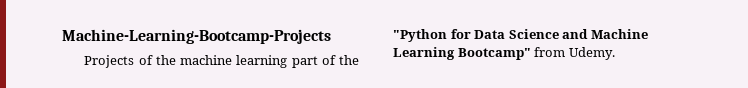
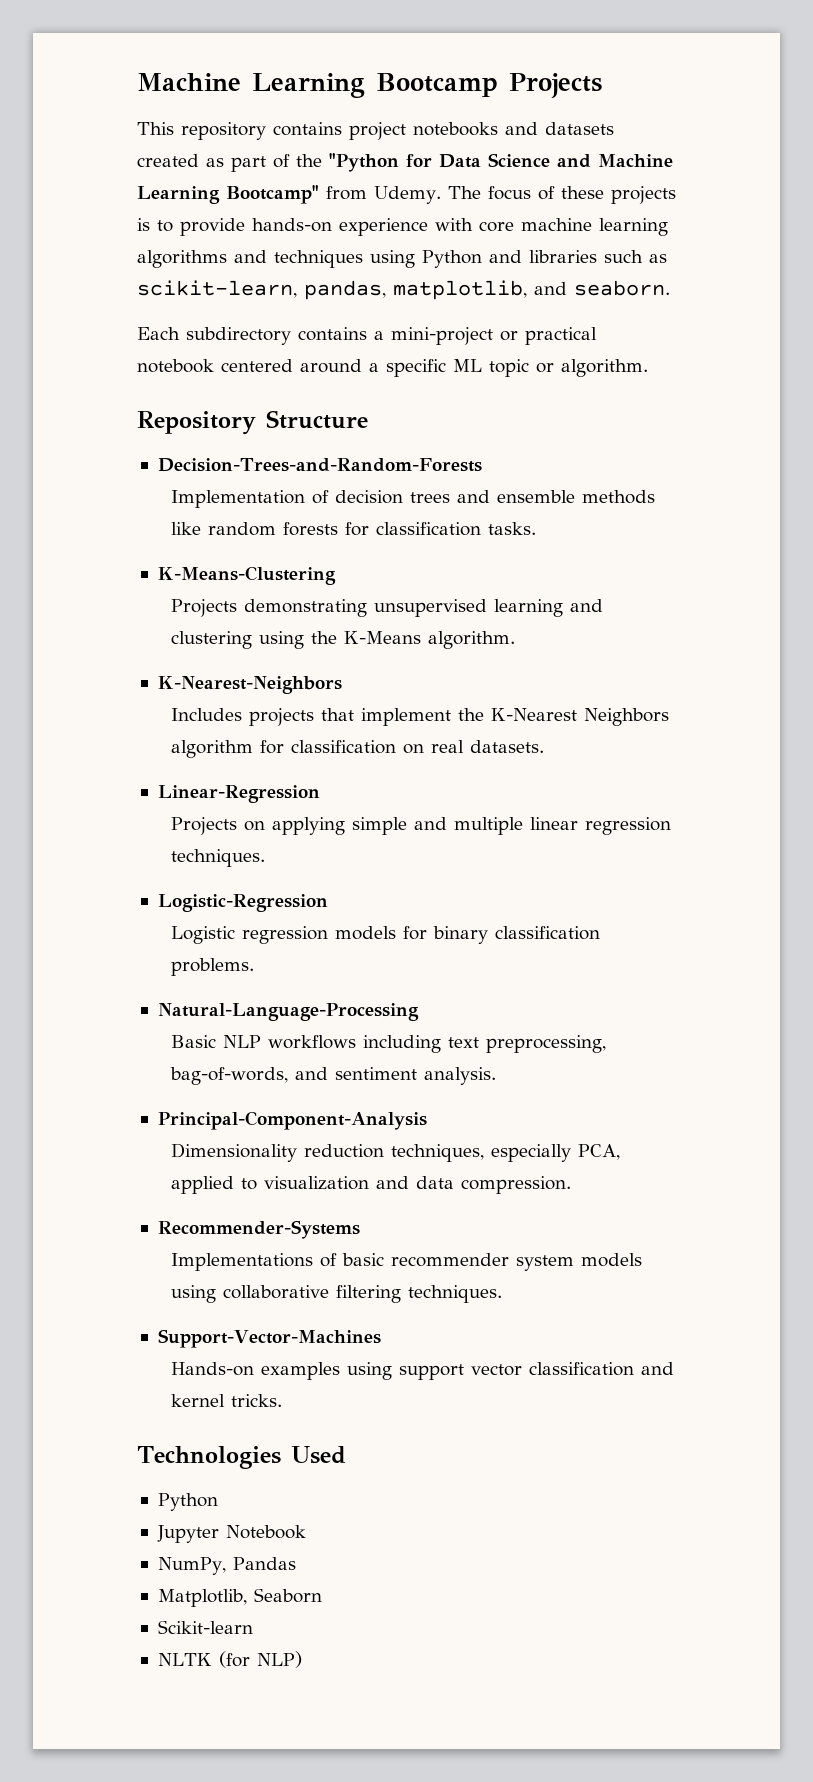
- Machine-Learning-Bootcamp-Projects
- Projects of the machine learning part of the "Python for Data Science and Machine Learning Bootcamp" from Udemy.
+ Machine Learning Bootcamp Projects
+ This repository contains project notebooks and datasets created as part of the "Python for Data Science and Machine Learning Bootcamp" from Udemy.
+ The focus of these projects is to provide hands-on experience with core machine learning algorithms and techniques using Python and libraries such as scikit-learn, pandas, matplotlib, and seaborn.
+ Each subdirectory contains a mini-project or practical notebook centered around a specific ML topic or algorithm.
+ Repository Structure
+ Decision-Trees-and-Random-Forests
+ Implementation of decision trees and ensemble methods like random forests for classification tasks.
+ K-Means-Clustering
+ Projects demonstrating unsupervised learning and clustering using the K-Means algorithm.
+ K-Nearest-Neighbors
+ Includes projects that implement the K-Nearest Neighbors algorithm for classification on real datasets.
+ Linear-Regression
+ Projects on applying simple and multiple linear regression techniques.
+ Logistic-Regression
+ Logistic regression models for binary classification problems.
+ Natural-Language-Processing
+ Basic NLP workflows including text preprocessing, bag-of-words, and sentiment analysis.
+ Principal-Component-Analysis
+ Dimensionality reduction techniques, especially PCA, applied to visualization and data compression.
+ Recommender-Systems
+ Implementations of basic recommender system models using collaborative filtering techniques.
+ Support-Vector-Machines
+ Hands-on examples using support vector classification and kernel tricks.
+ Technologies Used
+ Python
+ Jupyter Notebook
+ NumPy, Pandas
+ Matplotlib, Seaborn
+ Scikit-learn
+ NLTK (for NLP)

